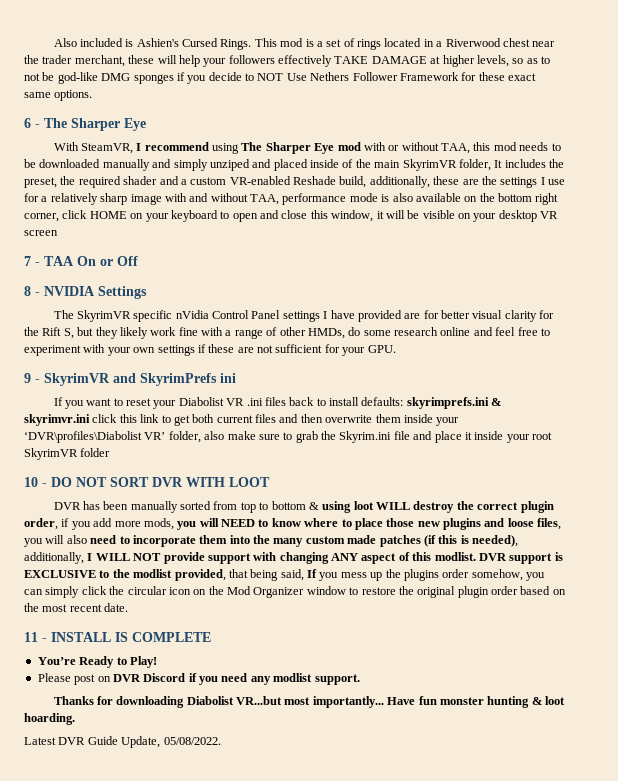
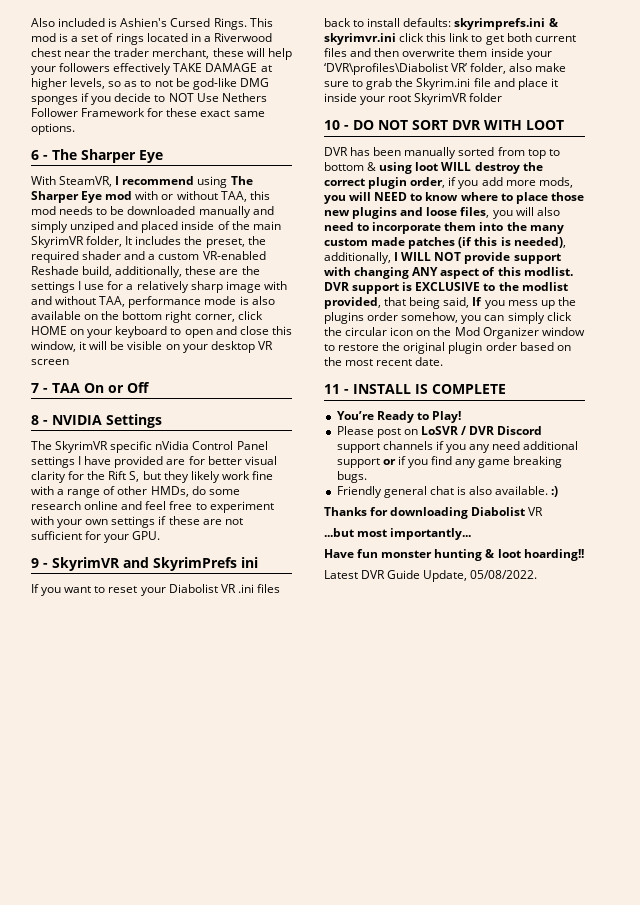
- Please post on DVR Discord if you need any modlist support.
+ Please post on LoSVR / DVR Discord support channels if you any need additional support or if you find any game breaking bugs.
+ Friendly general chat is also available. :)
- Thanks for downloading Diabolist VR...but most importantly... Have fun monster hunting & loot hoarding.
+ Thanks for downloading Diabolist VR
+ ...but most importantly...
+ Have fun monster hunting & loot hoarding!!

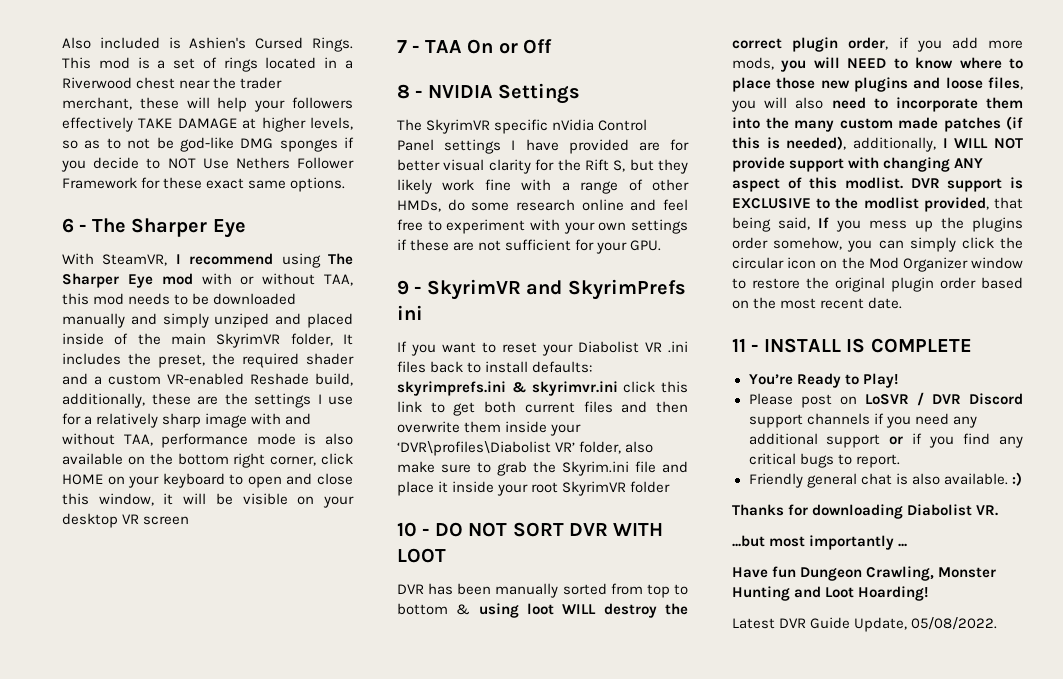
- Please post on LoSVR / DVR Discord support channels if you any need additional support or if you find any game breaking bugs.
+ Please post on LoSVR / DVR Discord support channels if you need any additional support or if you find any critical bugs to report.
- Thanks for downloading Diabolist VR
+ Thanks for downloading Diabolist VR.
- ...but most importantly...
+ ...but most importantly ...
- Have fun monster hunting & loot hoarding!!
+ Have fun Dungeon Crawling, Monster Hunting and Loot Hoarding!

